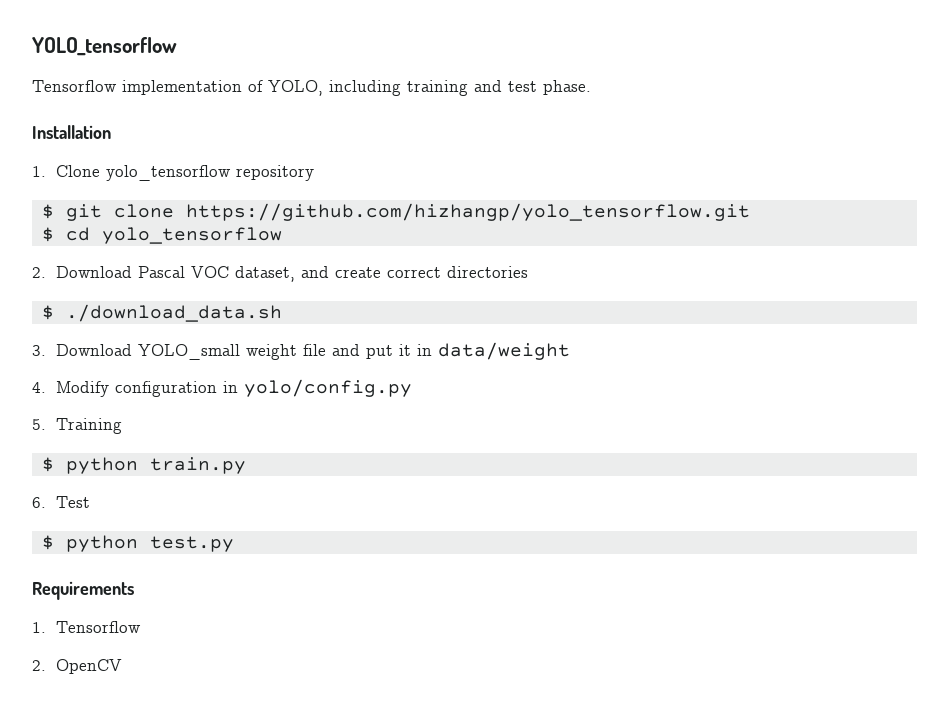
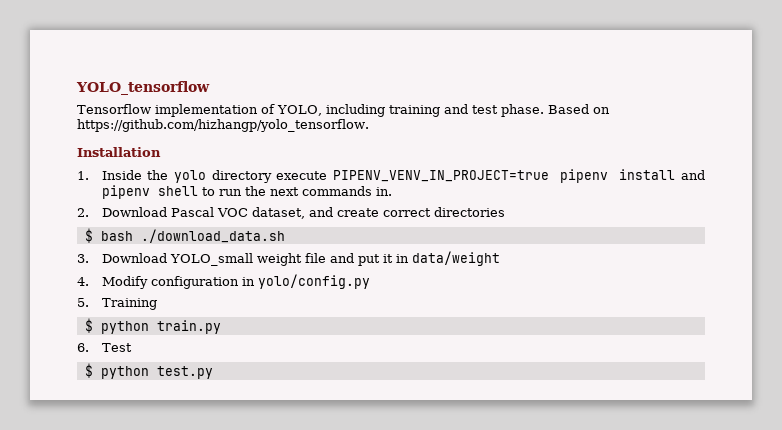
+ Based on https://github.com/hizhangp/yolo_tensorflow.
- 1. Clone yolo_tensorflow repository
- $ git clone https://github.com/hizhangp/yolo_tensorflow.git
- $ cd yolo_tensorflow
+ 1. Inside the yolo directory execute PIPENV_VENV_IN_PROJECT=true pipenv install and pipenv shell to run the next commands in.
- $ ./download_data.sh
+ $ bash ./download_data.sh
- Requirements
- 1. Tensorflow
- 2. OpenCV

